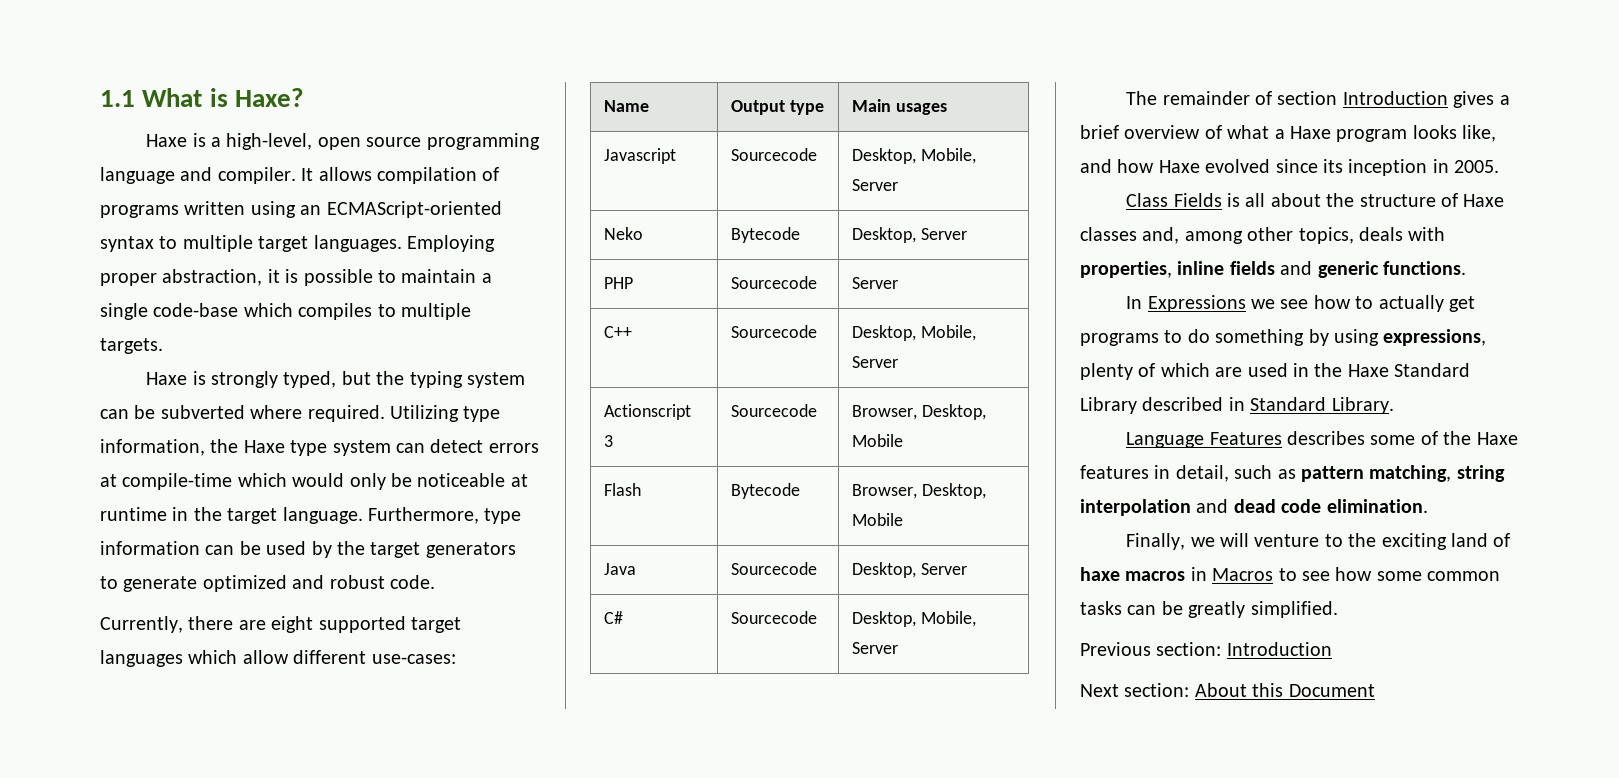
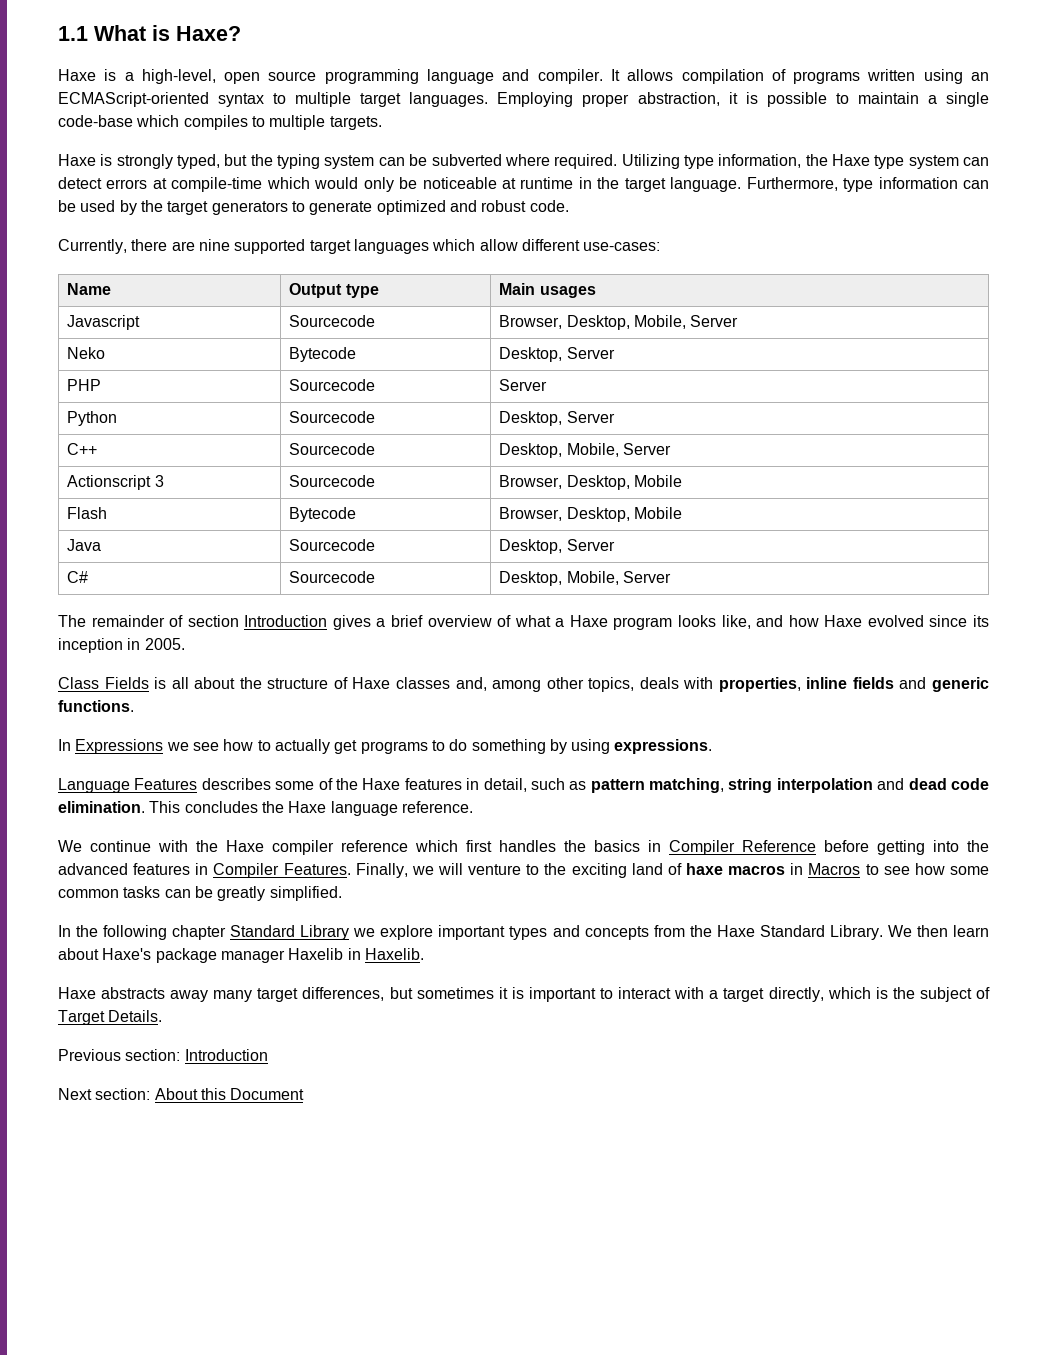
- Currently, there are eight supported target languages which allow different use-cases:
+ Currently, there are nine supported target languages which allow different use-cases:
- Javascript | Sourcecode | Desktop, Mobile, Server
+ Javascript | Sourcecode | Browser, Desktop, Mobile, Server
+ Python | Sourcecode | Desktop, Server
- In Expressions we see how to actually get programs to do something by using expressions, plenty of which are used in the Haxe Standard Library described in Standard Library.
+ In Expressions we see how to actually get programs to do something by using expressions.
- Language Features describes some of the Haxe features in detail, such as pattern matching, string interpolation and dead code elimination.
- Finally, we will venture to the exciting land of haxe macros in Macros to see how some common tasks can be greatly simplified.
+ Language Features describes some of the Haxe features in detail, such as pattern matching, string interpolation and dead code elimination. This concludes the Haxe language reference.
+ We continue with the Haxe compiler reference which first handles the basics in Compiler Reference before getting into the advanced features in Compiler Features. Finally, we will venture to the exciting land of haxe macros in Macros to see how some common tasks can be greatly simplified.
+ In the following chapter Standard Library we explore important types and concepts from the Haxe Standard Library. We then learn about Haxe's package manager Haxelib in Haxelib.
+ Haxe abstracts away many target differences, but sometimes it is important to interact with a target directly, which is the subject of Target Details.

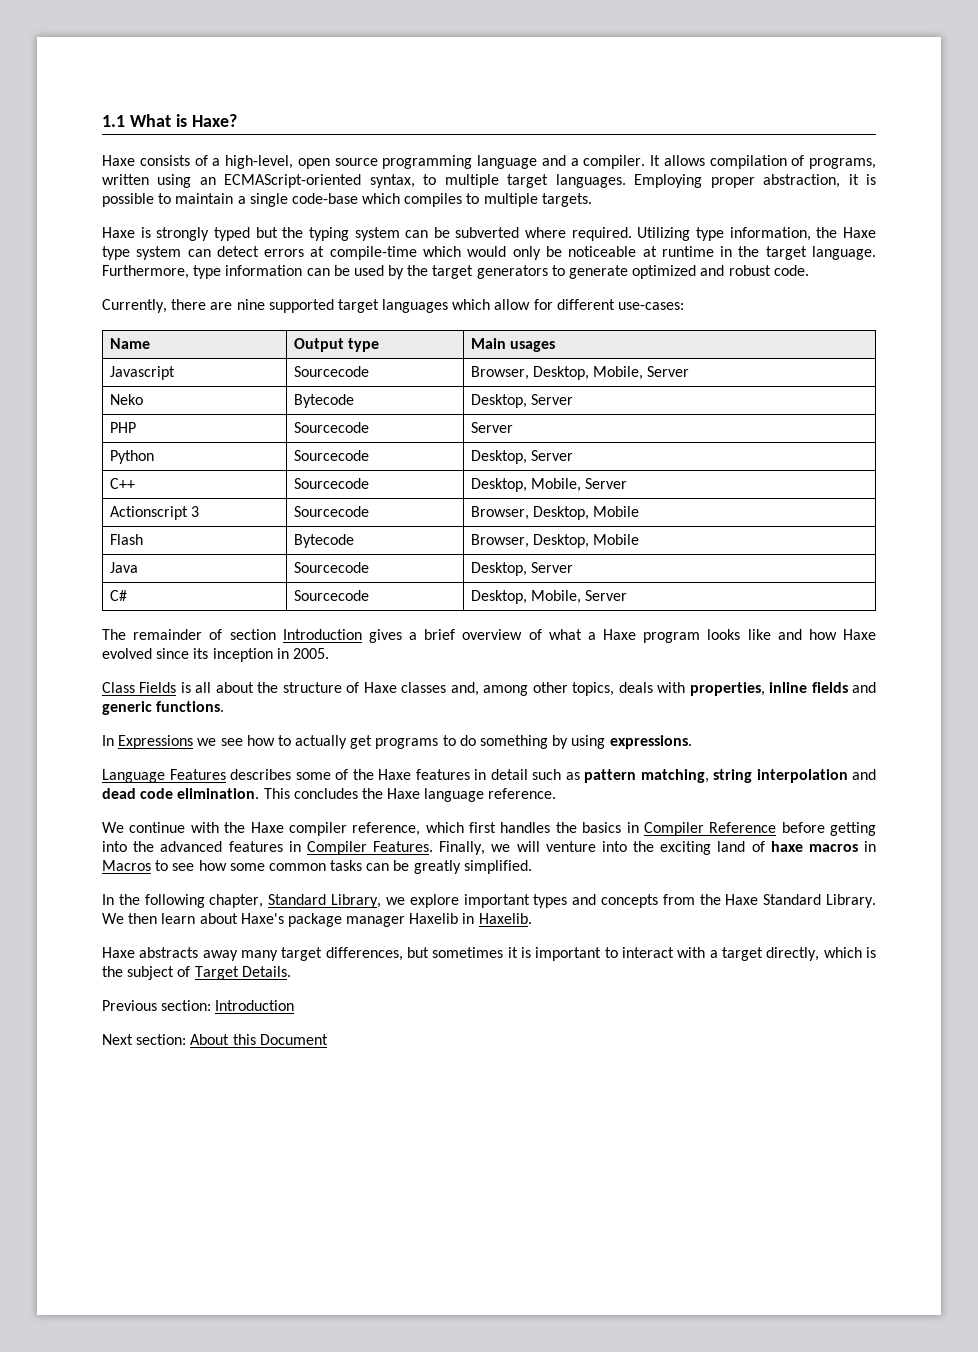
- Haxe is a high-level, open source programming language and compiler.
+ Haxe consists of a high-level, open source programming language and a compiler.
- It allows compilation of programs written using an ECMAScript-oriented syntax to multiple target languages.
+ It allows compilation of programs, written using an ECMAScript-oriented syntax, to multiple target languages.
- Haxe is strongly typed, but the typing system can be subverted where required.
+ Haxe is strongly typed but the typing system can be subverted where required.
- Currently, there are nine supported target languages which allow different use-cases:
+ Currently, there are nine supported target languages which allow for different use-cases:
- The remainder of section Introduction gives a brief overview of what a Haxe program looks like, and how Haxe evolved since its inception in 2005.
+ The remainder of section Introduction gives a brief overview of what a Haxe program looks like and how Haxe evolved since its inception in 2005.
- Language Features describes some of the Haxe features in detail, such as pattern matching, string interpolation and dead code elimination.
+ Language Features describes some of the Haxe features in detail such as pattern matching, string interpolation and dead code elimination.
- We continue with the Haxe compiler reference which first handles the basics in Compiler Reference before getting into the advanced features in Compiler Features.
+ We continue with the Haxe compiler reference, which first handles the basics in Compiler Reference before getting into the advanced features in Compiler Features.
- Finally, we will venture to the exciting land of haxe macros in Macros to see how some common tasks can be greatly simplified.
+ Finally, we will venture into the exciting land of haxe macros in Macros to see how some common tasks can be greatly simplified.
- In the following chapter Standard Library we explore important types and concepts from the Haxe Standard Library.
+ In the following chapter, Standard Library, we explore important types and concepts from the Haxe Standard Library.

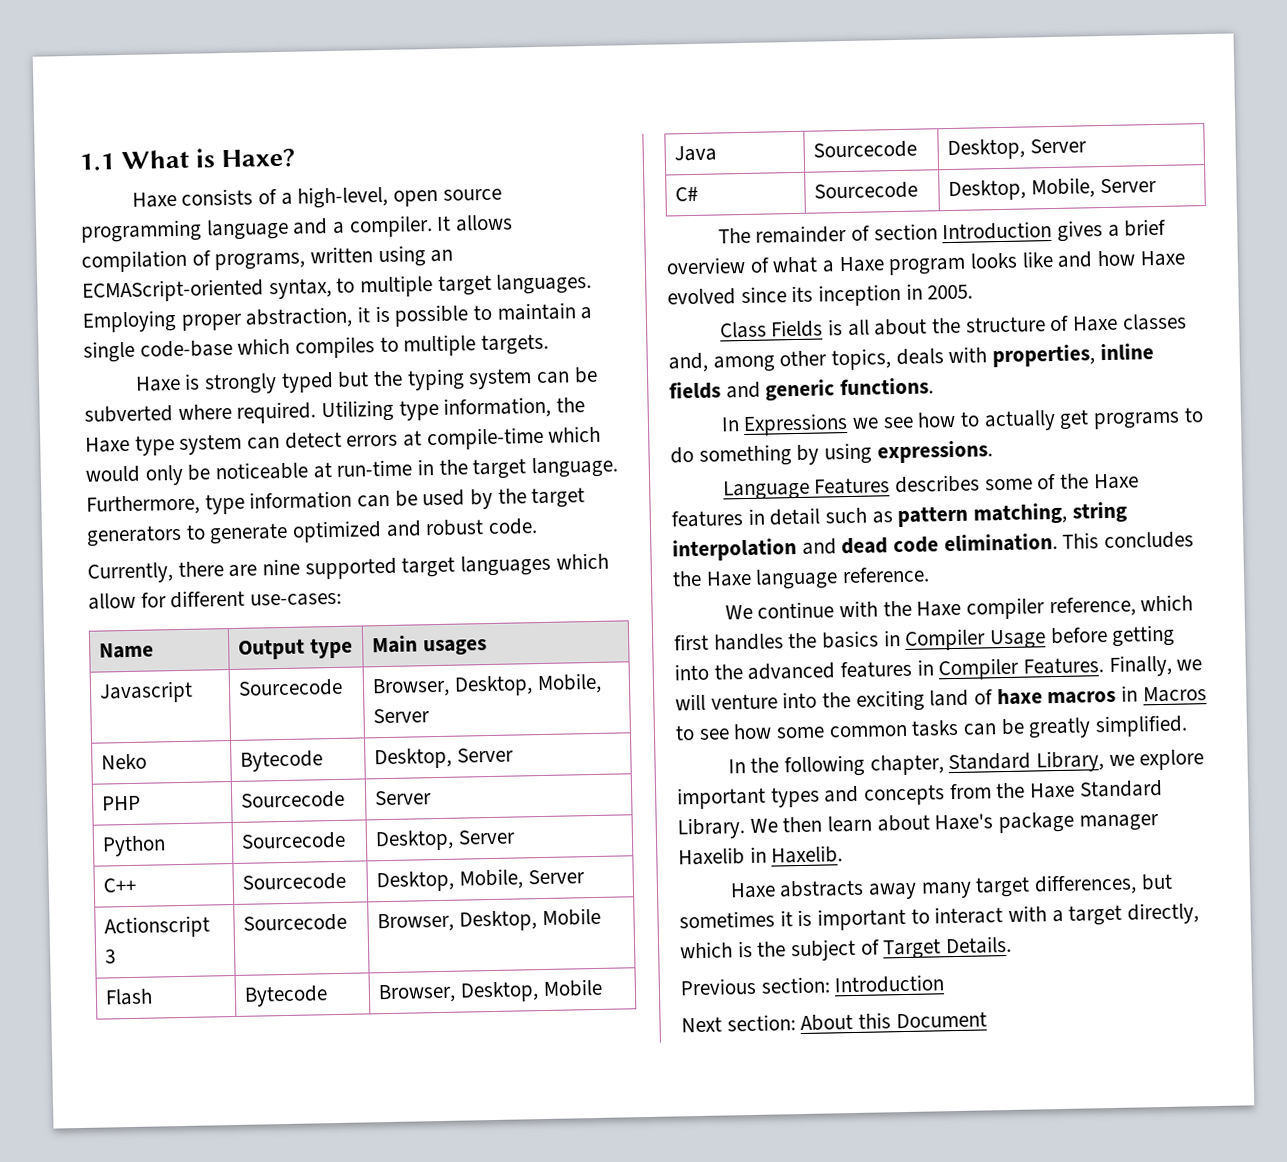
- Utilizing type information, the Haxe type system can detect errors at compile-time which would only be noticeable at runtime in the target language.
+ Utilizing type information, the Haxe type system can detect errors at compile-time which would only be noticeable at run-time in the target language.
- We continue with the Haxe compiler reference, which first handles the basics in Compiler Reference before getting into the advanced features in Compiler Features.
+ We continue with the Haxe compiler reference, which first handles the basics in Compiler Usage before getting into the advanced features in Compiler Features.

